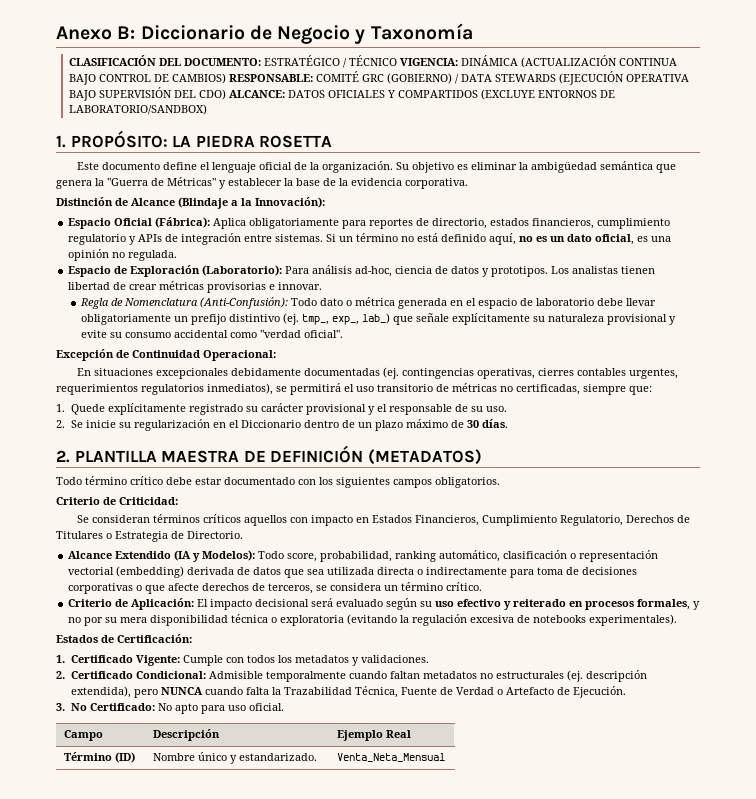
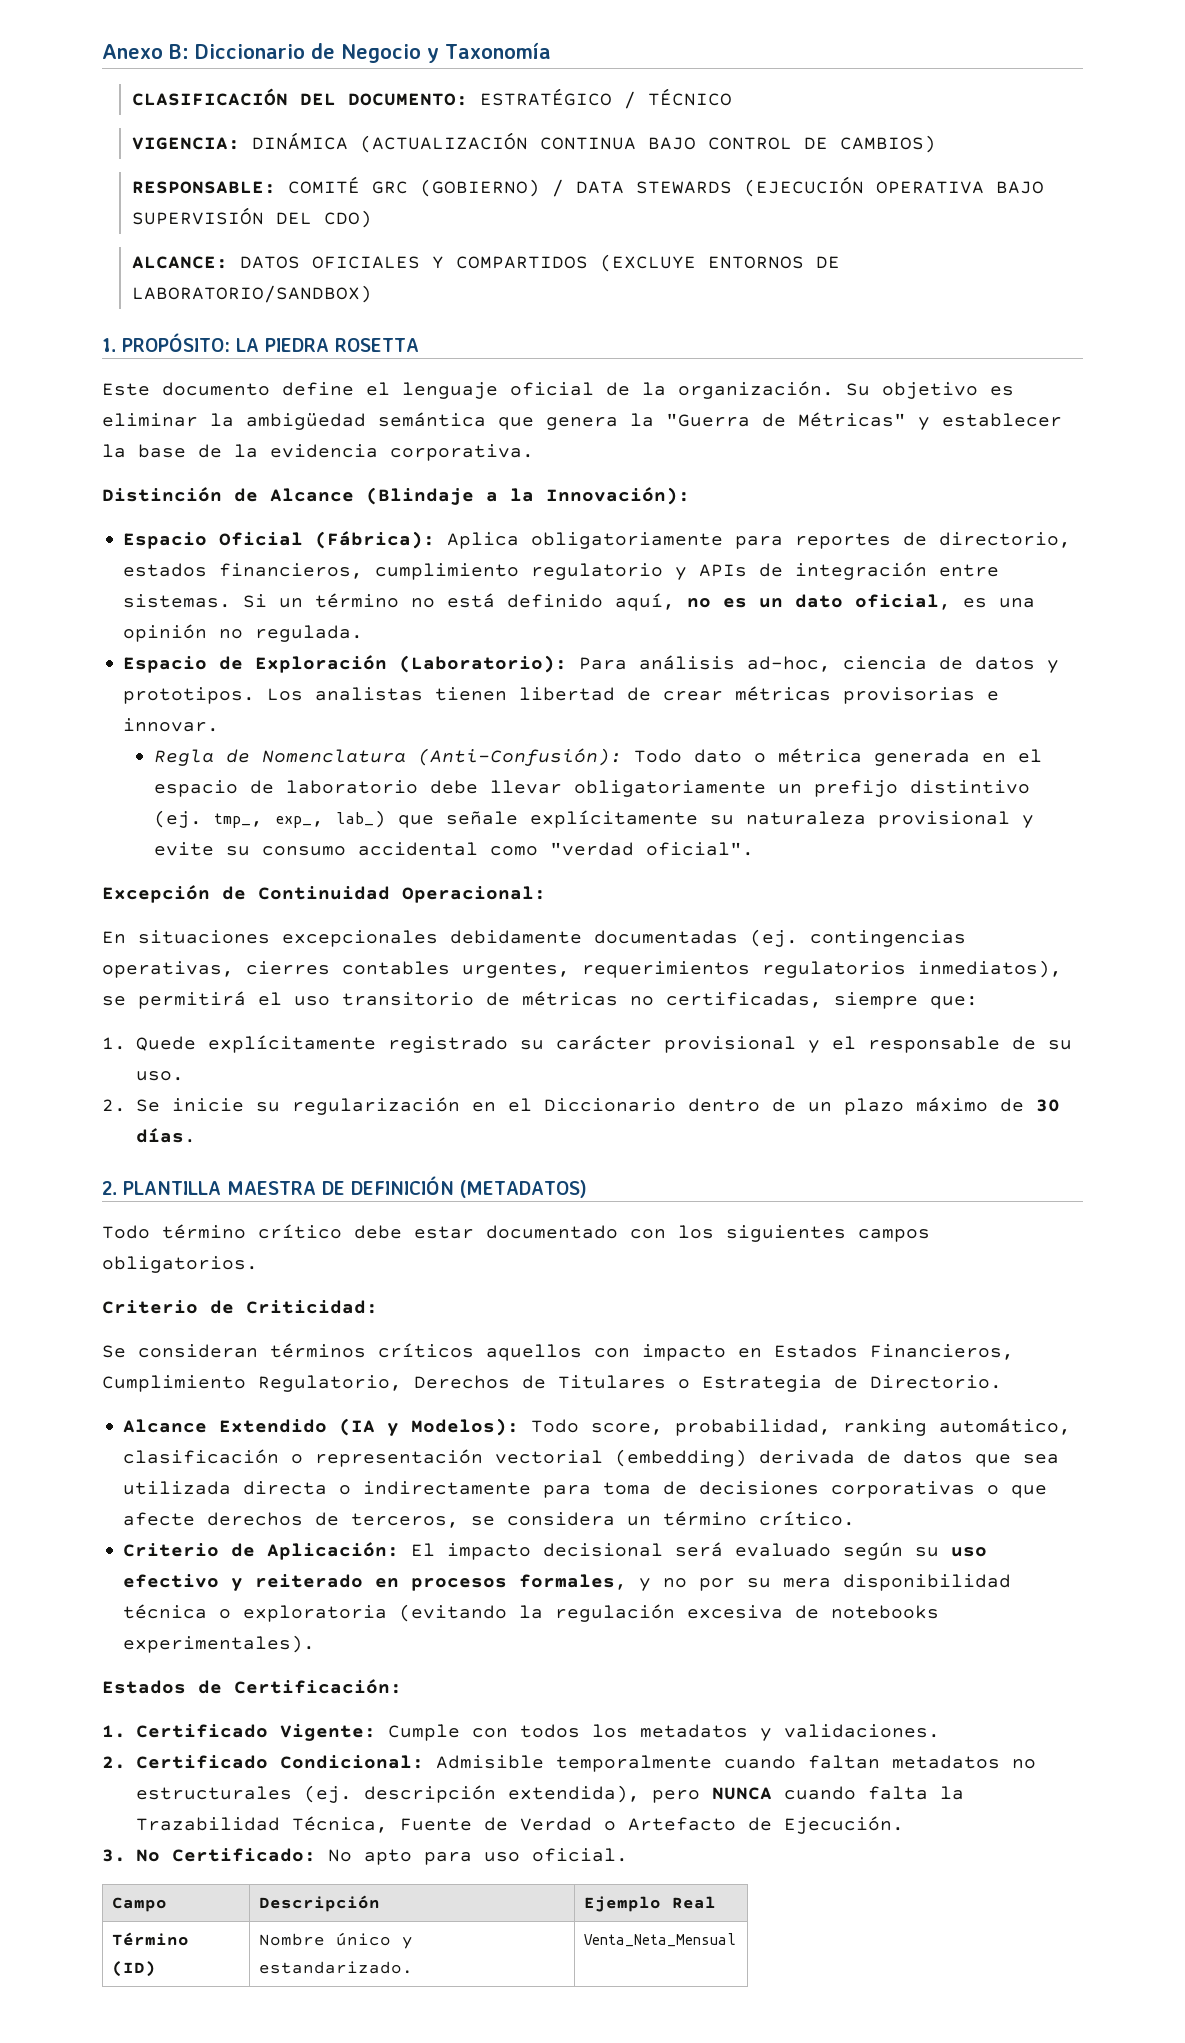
- CLASIFICACIÓN DEL DOCUMENTO: ESTRATÉGICO / TÉCNICO VIGENCIA: DINÁMICA (ACTUALIZACIÓN CONTINUA BAJO CONTROL DE CAMBIOS) RESPONSABLE: COMITÉ GRC (GOBIERNO) / DATA STEWARDS (EJECUCIÓN OPERATIVA BAJO SUPERVISIÓN DEL CDO) ALCANCE: DATOS OFICIALES Y COMPARTIDOS (EXCLUYE ENTORNOS DE LABORATORIO/SANDBOX)
+ CLASIFICACIÓN DEL DOCUMENTO: ESTRATÉGICO / TÉCNICO
+ VIGENCIA: DINÁMICA (ACTUALIZACIÓN CONTINUA BAJO CONTROL DE CAMBIOS)
+ RESPONSABLE: COMITÉ GRC (GOBIERNO) / DATA STEWARDS (EJECUCIÓN OPERATIVA BAJO SUPERVISIÓN DEL CDO)
+ ALCANCE: DATOS OFICIALES Y COMPARTIDOS (EXCLUYE ENTORNOS DE LABORATORIO/SANDBOX)

